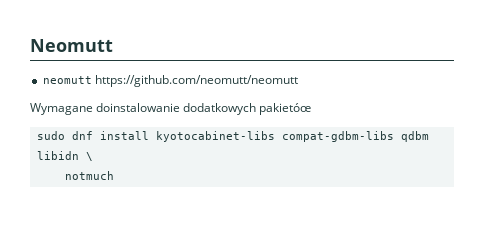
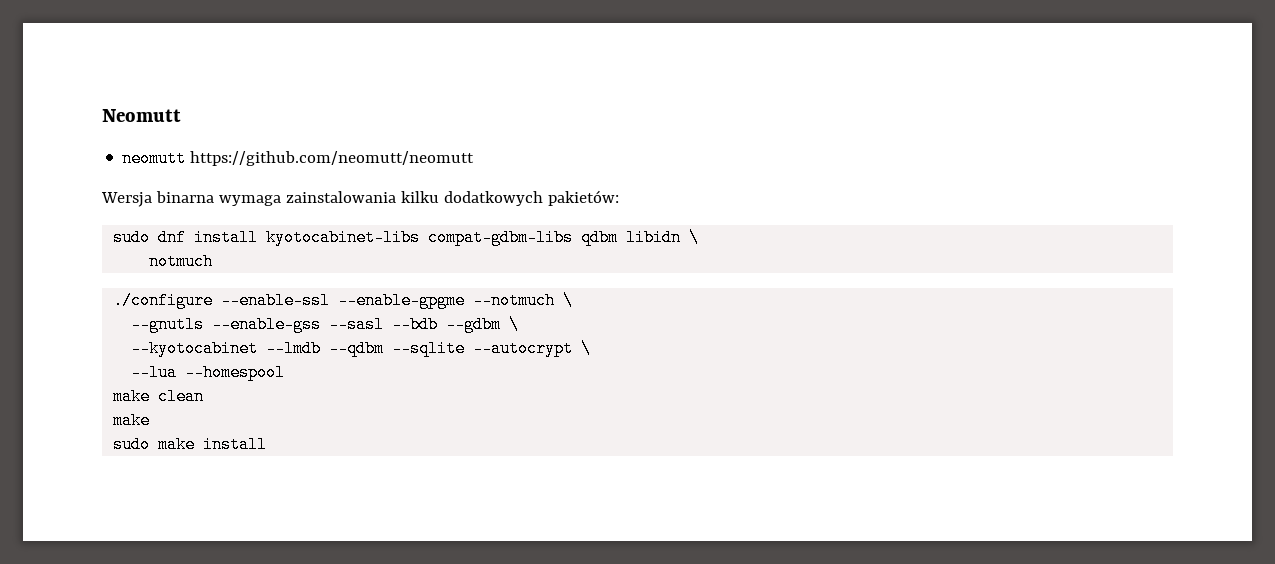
- Wymagane doinstalowanie dodatkowych pakietóœ
+ Wersja binarna wymaga zainstalowania kilku dodatkowych pakietów:
+ ./configure --enable-ssl --enable-gpgme --notmuch \
+ --gnutls --enable-gss --sasl --bdb --gdbm \
+ --kyotocabinet --lmdb --qdbm --sqlite --autocrypt \
+ --lua --homespool
+ make clean
+ make
+ sudo make install

